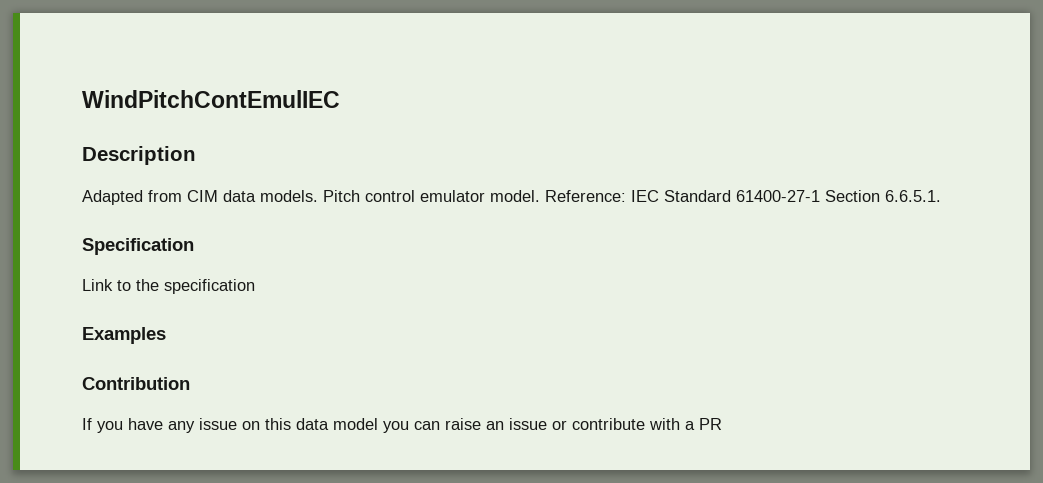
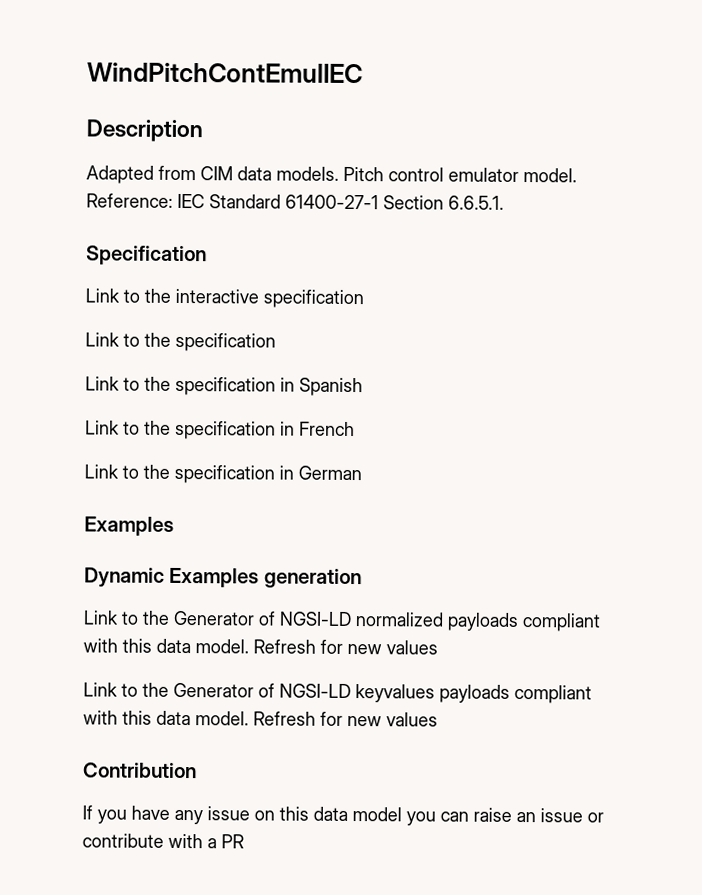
+ Link to the interactive specification
  Link to the specification
+ Link to the specification in Spanish
+ Link to the specification in French
+ Link to the specification in German
  Examples
+ Dynamic Examples generation
+ Link to the Generator of NGSI-LD normalized payloads compliant with this data model. Refresh for new values
+ Link to the Generator of NGSI-LD keyvalues payloads compliant with this data model. Refresh for new values

